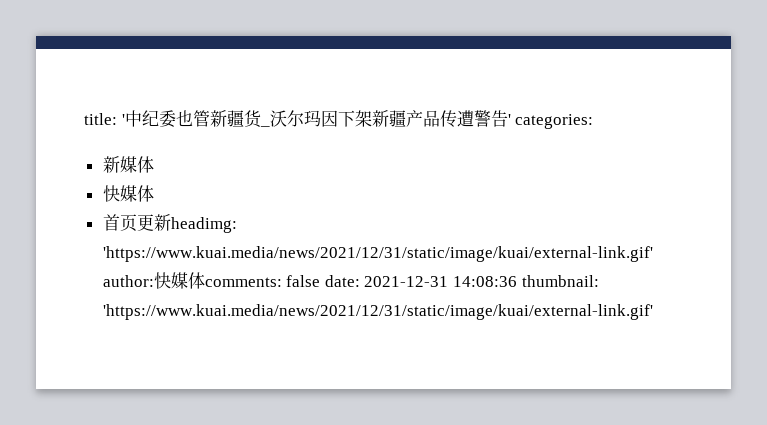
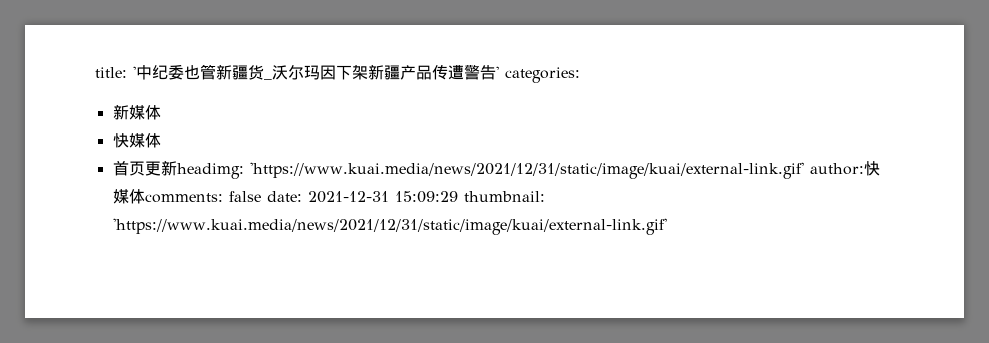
- 首页更新headimg: 'https://www.kuai.media/news/2021/12/31/static/image/kuai/external-link.gif' author:快媒体comments: false date: 2021-12-31 14:08:36 thumbnail: 'https://www.kuai.media/news/2021/12/31/static/image/kuai/external-link.gif'
+ 首页更新headimg: 'https://www.kuai.media/news/2021/12/31/static/image/kuai/external-link.gif' author:快媒体comments: false date: 2021-12-31 15:09:29 thumbnail: 'https://www.kuai.media/news/2021/12/31/static/image/kuai/external-link.gif'

